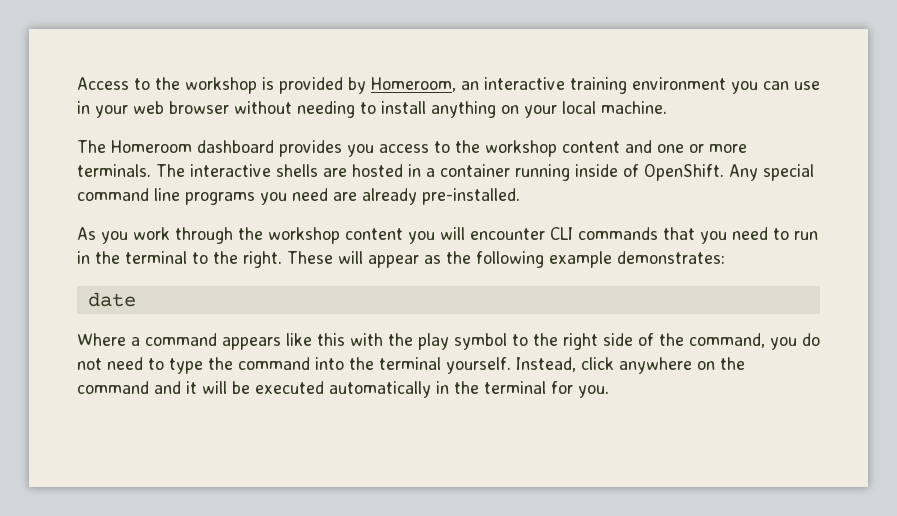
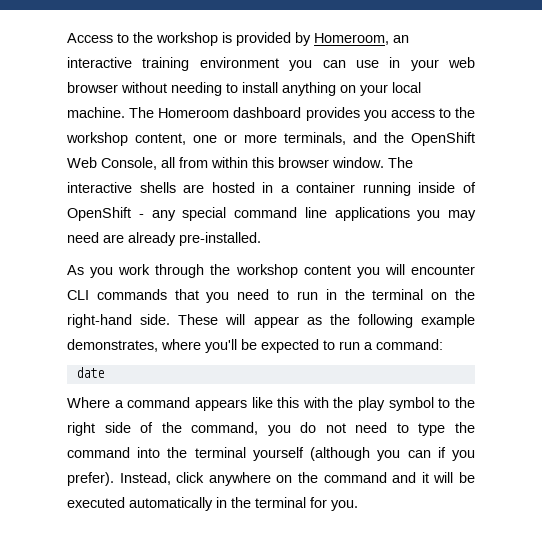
- Access to the workshop is provided by Homeroom, an interactive training environment you can use in your web browser without needing to install anything on your local machine.
- The Homeroom dashboard provides you access to the workshop content and one or more terminals.
+ Access to the workshop is provided by Homeroom, an interactive training environment you can use in your web browser without needing to install anything on your local machine. The Homeroom dashboard provides you access to the workshop content, one or more terminals, and the OpenShift Web Console, all from within this browser window.
- The interactive shells are hosted in a container running inside of OpenShift. Any special command line programs you need are already pre-installed.
+ The interactive shells are hosted in a container running inside of OpenShift - any special command line applications you may need are already pre-installed.
- As you work through the workshop content you will encounter CLI commands that you need to run in the terminal to the right.
+ As you work through the workshop content you will encounter CLI commands that you need to run in the terminal on the right-hand side.
- These will appear as the following example demonstrates:
+ These will appear as the following example demonstrates, where you'll be expected to run a command:
- Where a command appears like this with the play symbol to the right side of the command, you do not need to type the command into the terminal yourself.
+ Where a command appears like this with the play symbol to the right side of the command, you do not need to type the command into the terminal yourself (although you can if you prefer).

